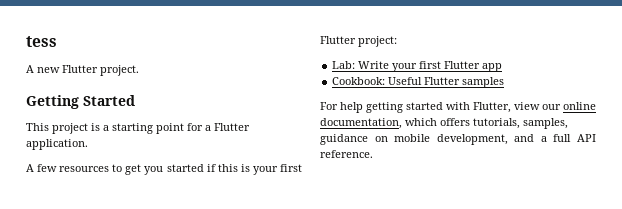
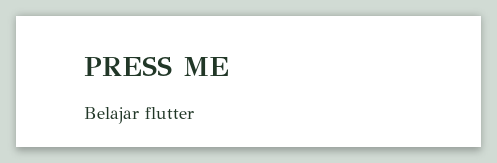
- tess
- A new Flutter project.
- Getting Started
- This project is a starting point for a Flutter application.
- A few resources to get you started if this is your first Flutter project:
- Lab: Write your first Flutter app
- Cookbook: Useful Flutter samples
- For help getting started with Flutter, view our online documentation, which offers tutorials, samples, guidance on mobile development, and a full API reference.
+ PRESS ME
+ Belajar flutter

